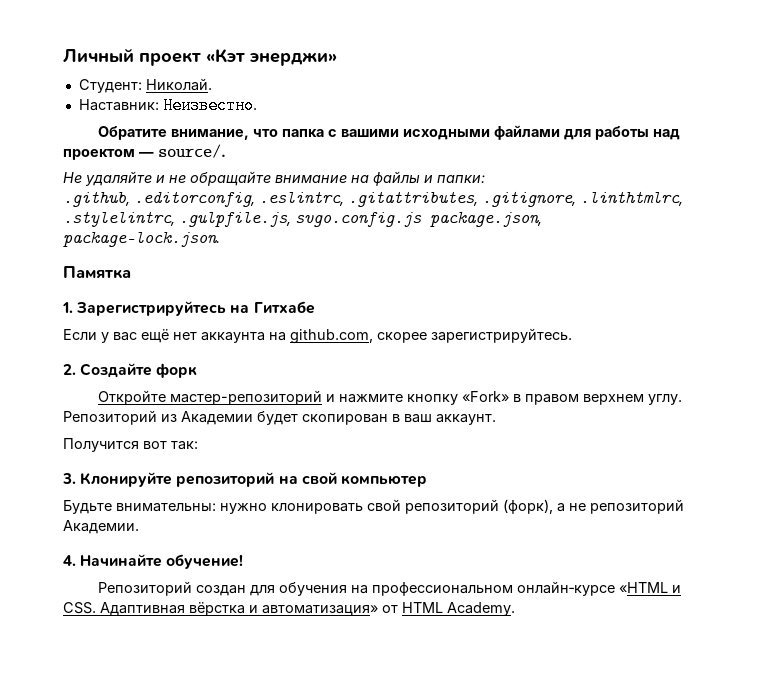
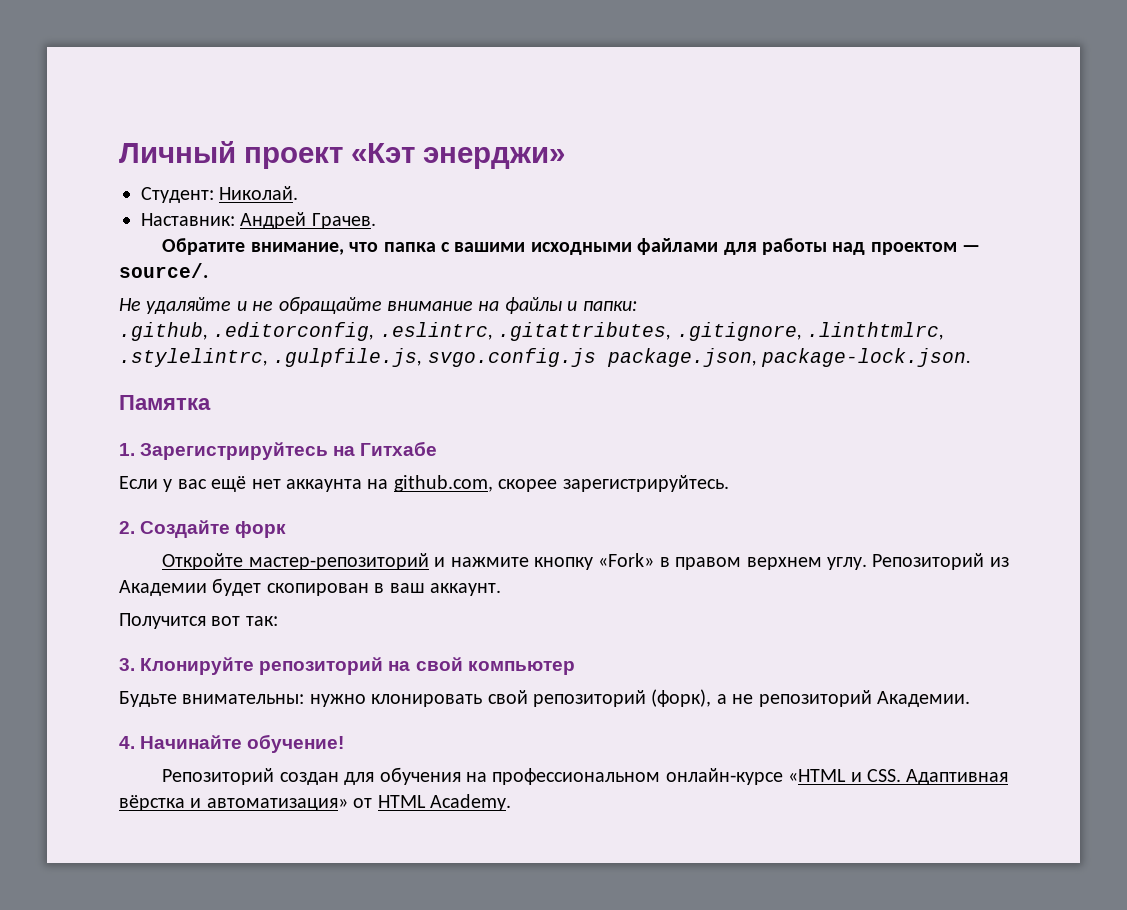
- Наставник: Неизвестно.
+ Наставник: Андрей Грачев.

